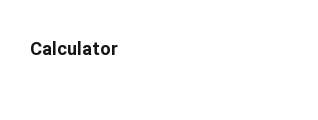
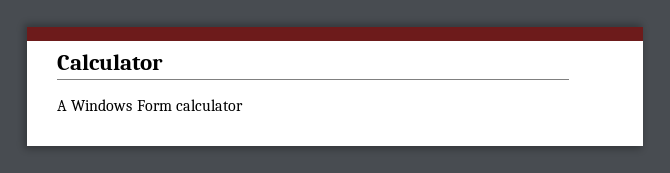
+ A Windows Form calculator

